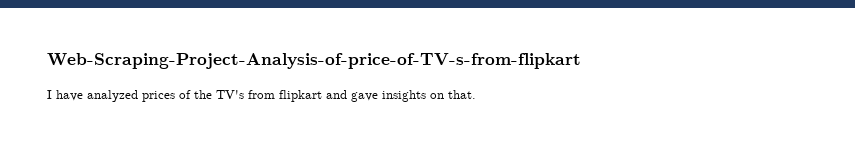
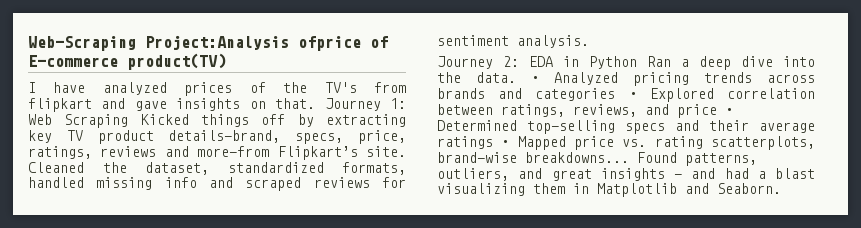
- Web-Scraping-Project-Analysis-of-price-of-TV-s-from-flipkart
+ Web-Scraping Project:Analysis ofprice of E-commerce product(TV)
+ Journey 1: Web Scraping Kicked things off by extracting key TV product details—brand, specs, price, ratings, reviews and more—from Flipkart’s site. Cleaned the dataset, standardized formats, handled missing info and scraped reviews for sentiment analysis.
+ Journey 2: EDA in Python Ran a deep dive into the data. • Analyzed pricing trends across brands and categories • Explored correlation between ratings, reviews, and price • Determined top-selling specs and their average ratings • Mapped price vs. rating scatterplots, brand-wise breakdowns... Found patterns, outliers, and great insights — and had a blast visualizing them in Matplotlib and Seaborn.

